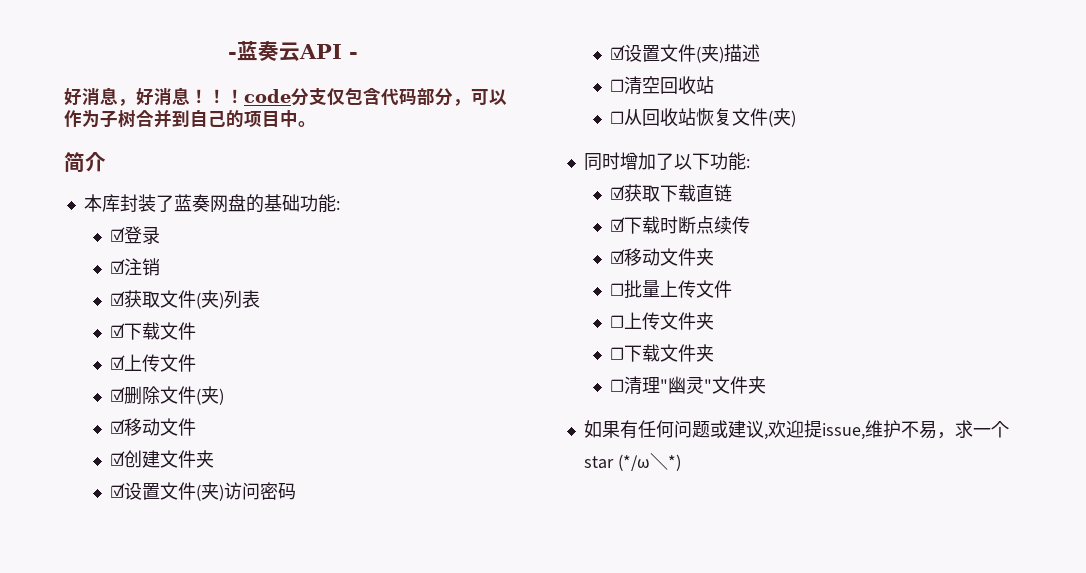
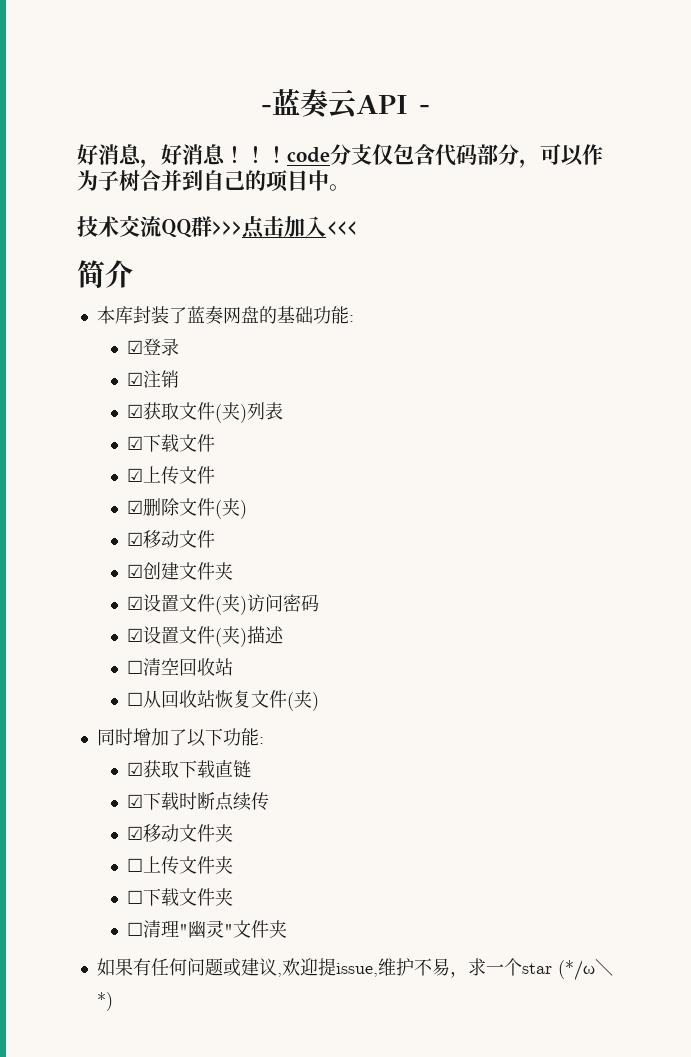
+ 技术交流QQ群>>>点击加入<<<
- ☐批量上传文件

